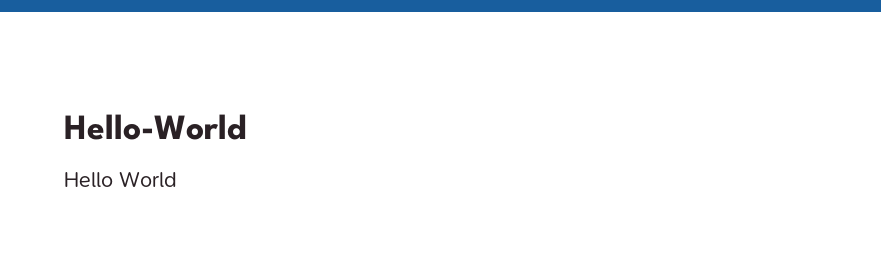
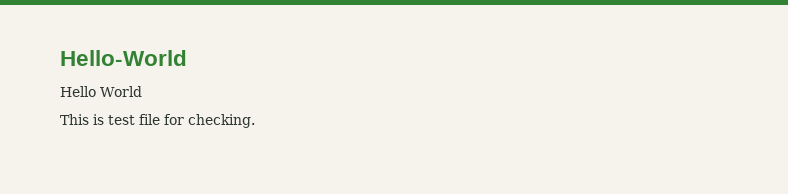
+ This is test file for checking.

